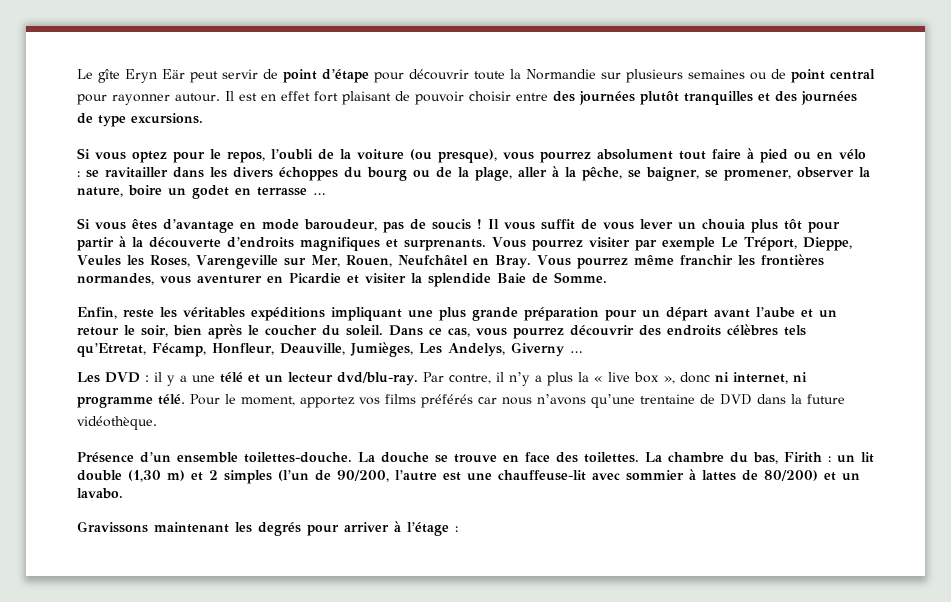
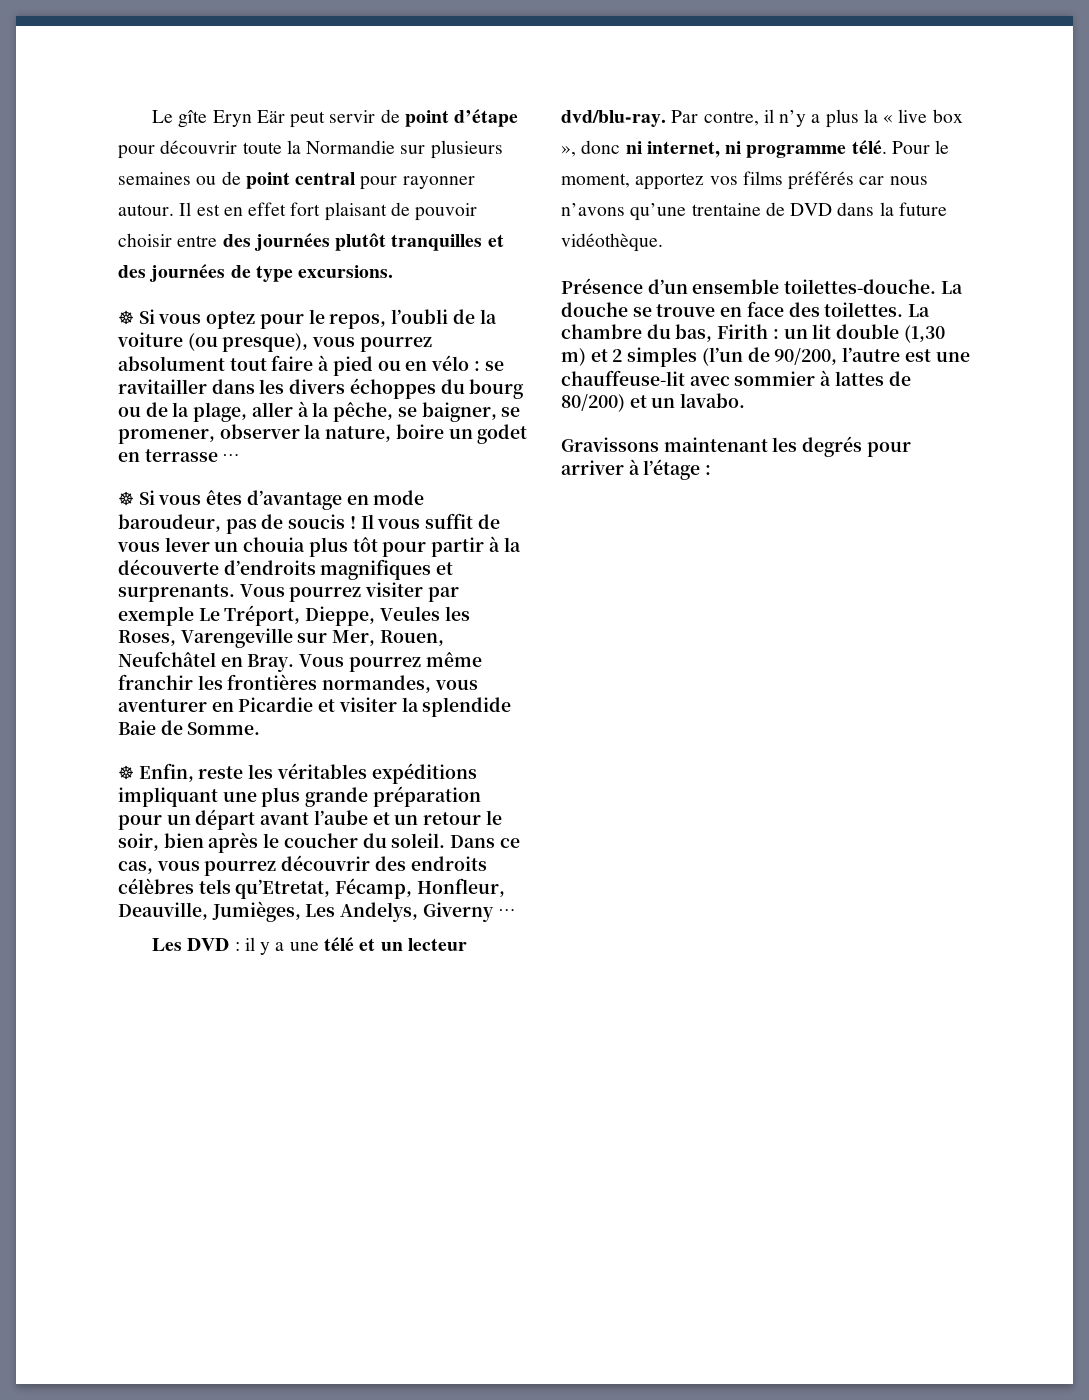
- Si vous optez pour le repos, l’oubli de la voiture (ou presque), vous pourrez absolument tout faire à pied ou en vélo : se ravitailler dans les divers échoppes du bourg ou de la plage, aller à la pêche, se baigner, se promener, observer la nature, boire un godet en terrasse …
+ ☸ Si vous optez pour le repos, l’oubli de la voiture (ou presque), vous pourrez absolument tout faire à pied ou en vélo : se ravitailler dans les divers échoppes du bourg ou de la plage, aller à la pêche, se baigner, se promener, observer la nature, boire un godet en terrasse …
- Si vous êtes d’avantage en mode baroudeur, pas de soucis !
+ ☸ Si vous êtes d’avantage en mode baroudeur, pas de soucis !
- Enfin, reste les véritables expéditions impliquant une plus grande préparation pour un départ avant l’aube et un retour le soir, bien après le coucher du soleil.
+ ☸ Enfin, reste les véritables expéditions impliquant une plus grande préparation pour un départ avant l’aube et un retour le soir, bien après le coucher du soleil.

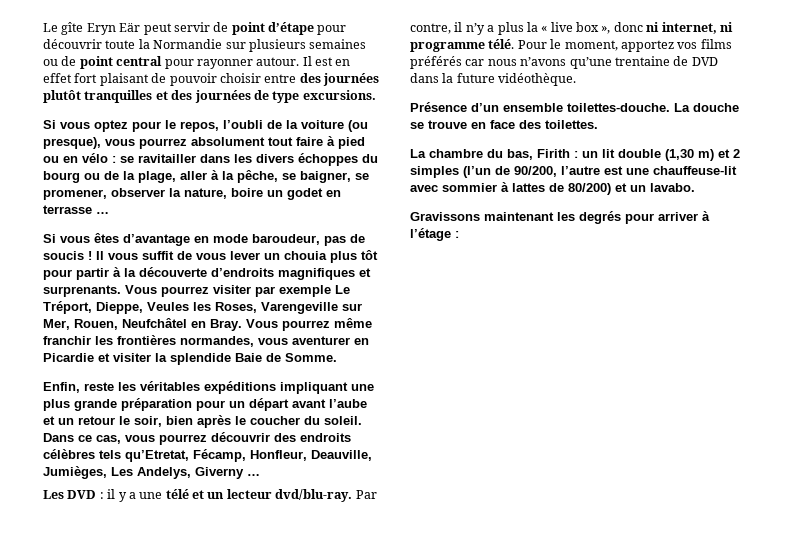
- ☸ Si vous optez pour le repos, l’oubli de la voiture (ou presque), vous pourrez absolument tout faire à pied ou en vélo : se ravitailler dans les divers échoppes du bourg ou de la plage, aller à la pêche, se baigner, se promener, observer la nature, boire un godet en terrasse …
+ Si vous optez pour le repos, l’oubli de la voiture (ou presque), vous pourrez absolument tout faire à pied ou en vélo : se ravitailler dans les divers échoppes du bourg ou de la plage, aller à la pêche, se baigner, se promener, observer la nature, boire un godet en terrasse …
- ☸ Si vous êtes d’avantage en mode baroudeur, pas de soucis !
+ Si vous êtes d’avantage en mode baroudeur, pas de soucis !
- ☸ Enfin, reste les véritables expéditions impliquant une plus grande préparation pour un départ avant l’aube et un retour le soir, bien après le coucher du soleil.
+ Enfin, reste les véritables expéditions impliquant une plus grande préparation pour un départ avant l’aube et un retour le soir, bien après le coucher du soleil.
- La douche se trouve en face des toilettes. La chambre du bas, Firith : un lit double (1,30 m) et 2 simples (l’un de 90/200, l’autre est une chauffeuse-lit avec sommier à lattes de 80/200) et un lavabo.
+ La douche se trouve en face des toilettes.
+ La chambre du bas, Firith : un lit double (1,30 m) et 2 simples (l’un de 90/200, l’autre est une chauffeuse-lit avec sommier à lattes de 80/200) et un lavabo.

